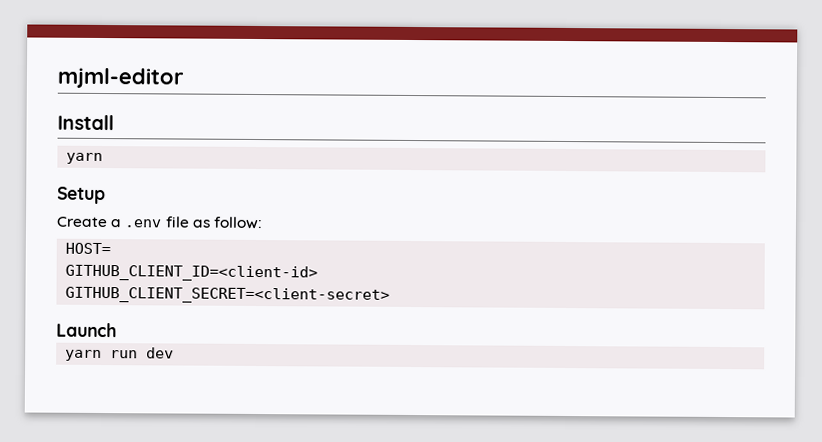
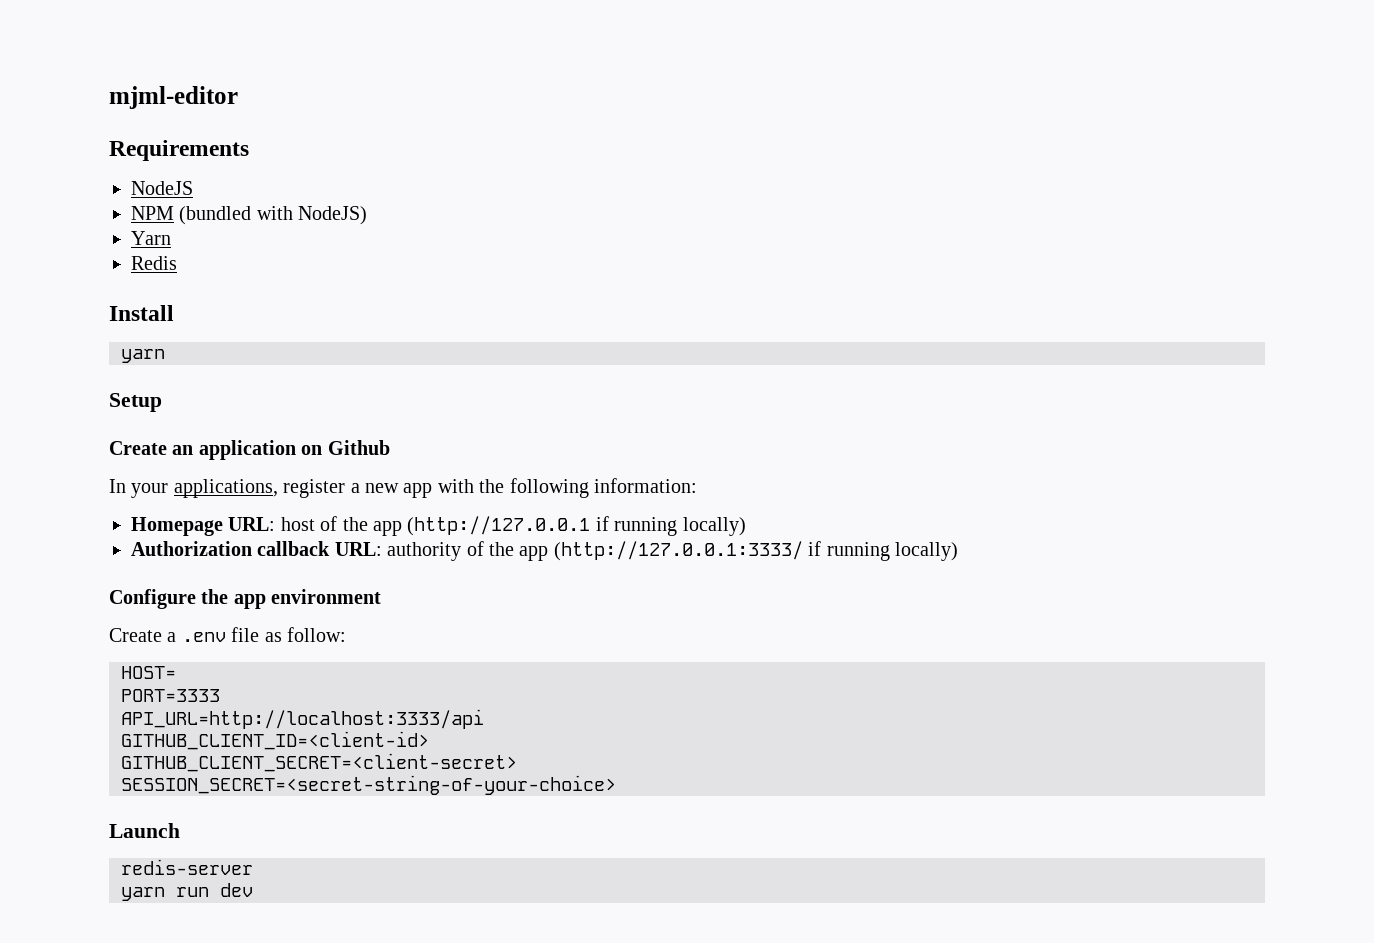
+ Requirements
+ NodeJS
+ NPM (bundled with NodeJS)
+ Yarn
+ Redis
  Install
  yarn
  Setup
+ Create an application on Github
+ In your applications, register a new app with the following information:
+ Homepage URL: host of the app (http://127.0.0.1 if running locally)
+ Authorization callback URL: authority of the app (http://127.0.0.1:3333/ if running locally)
+ Configure the app environment
+ PORT=3333
+ API_URL=http://localhost:3333/api
+ SESSION_SECRET=<secret-string-of-your-choice>
+ redis-server

